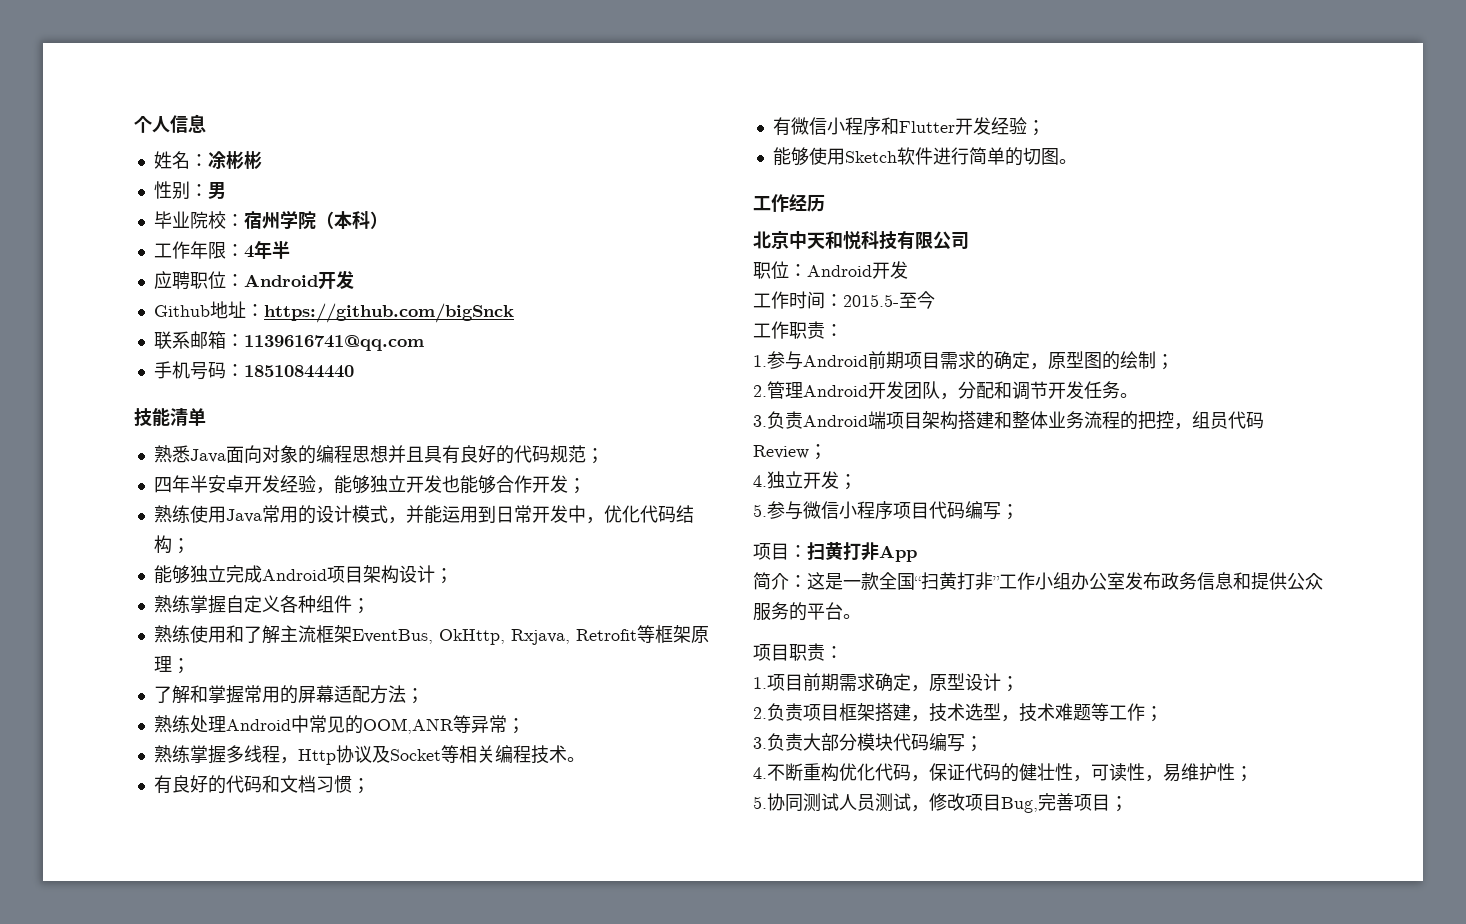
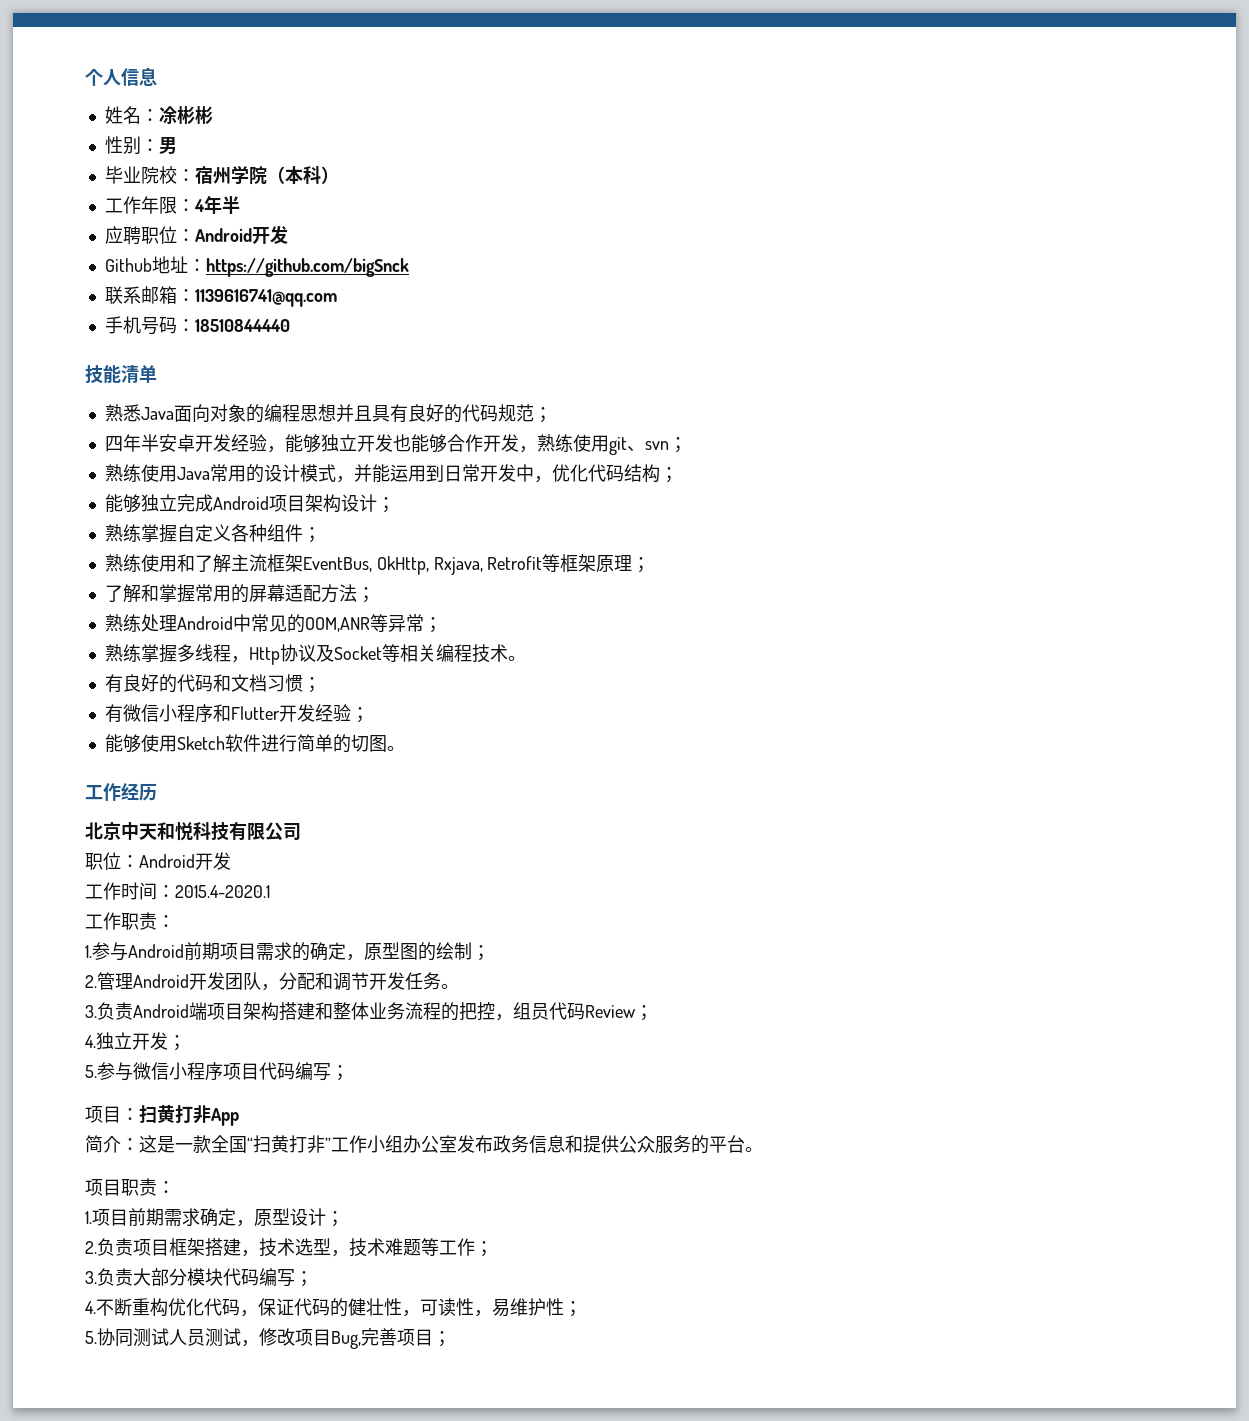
- 四年半安卓开发经验，能够独立开发也能够合作开发；
+ 四年半安卓开发经验，能够独立开发也能够合作开发，熟练使用git、svn；
- 工作时间：2015.5-至今
+ 工作时间：2015.4-2020.1

